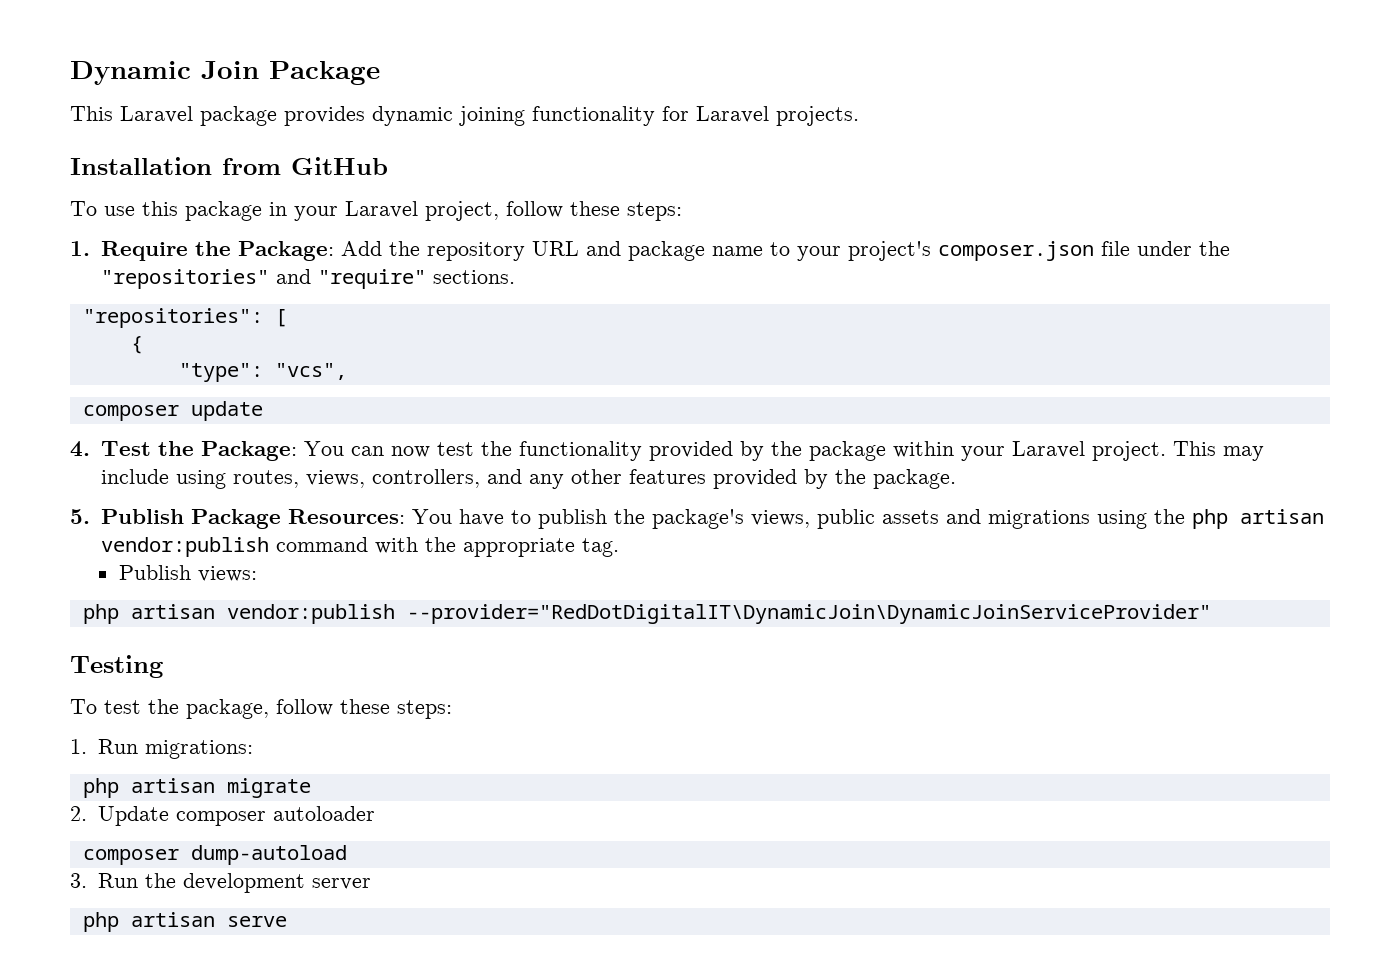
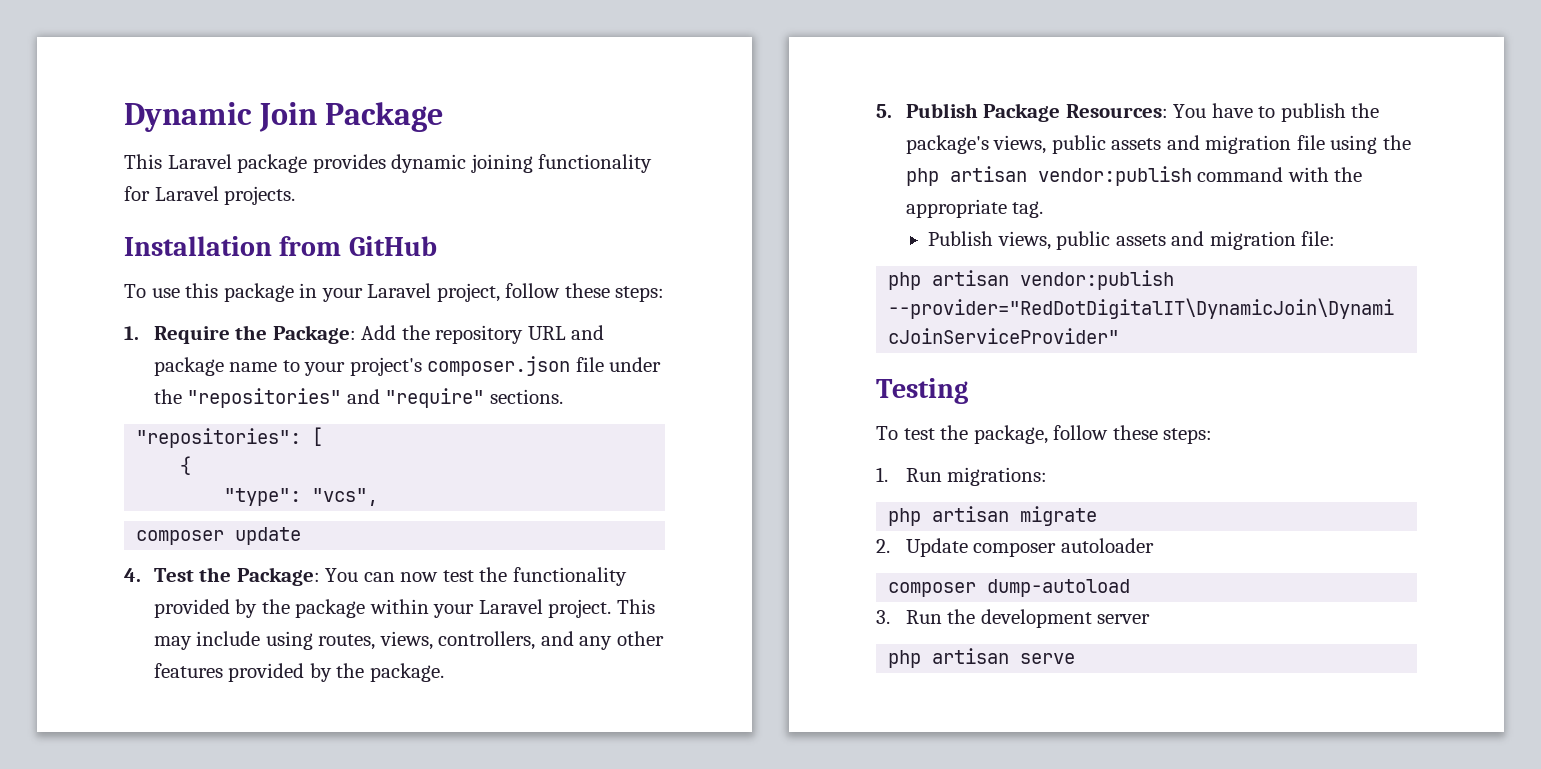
- 5. Publish Package Resources: You have to publish the package's views, public assets and migrations using the php artisan vendor:publish command with the appropriate tag.
+ 5. Publish Package Resources: You have to publish the package's views, public assets and migration file using the php artisan vendor:publish command with the appropriate tag.
- Publish views:
+ Publish views, public assets and migration file:

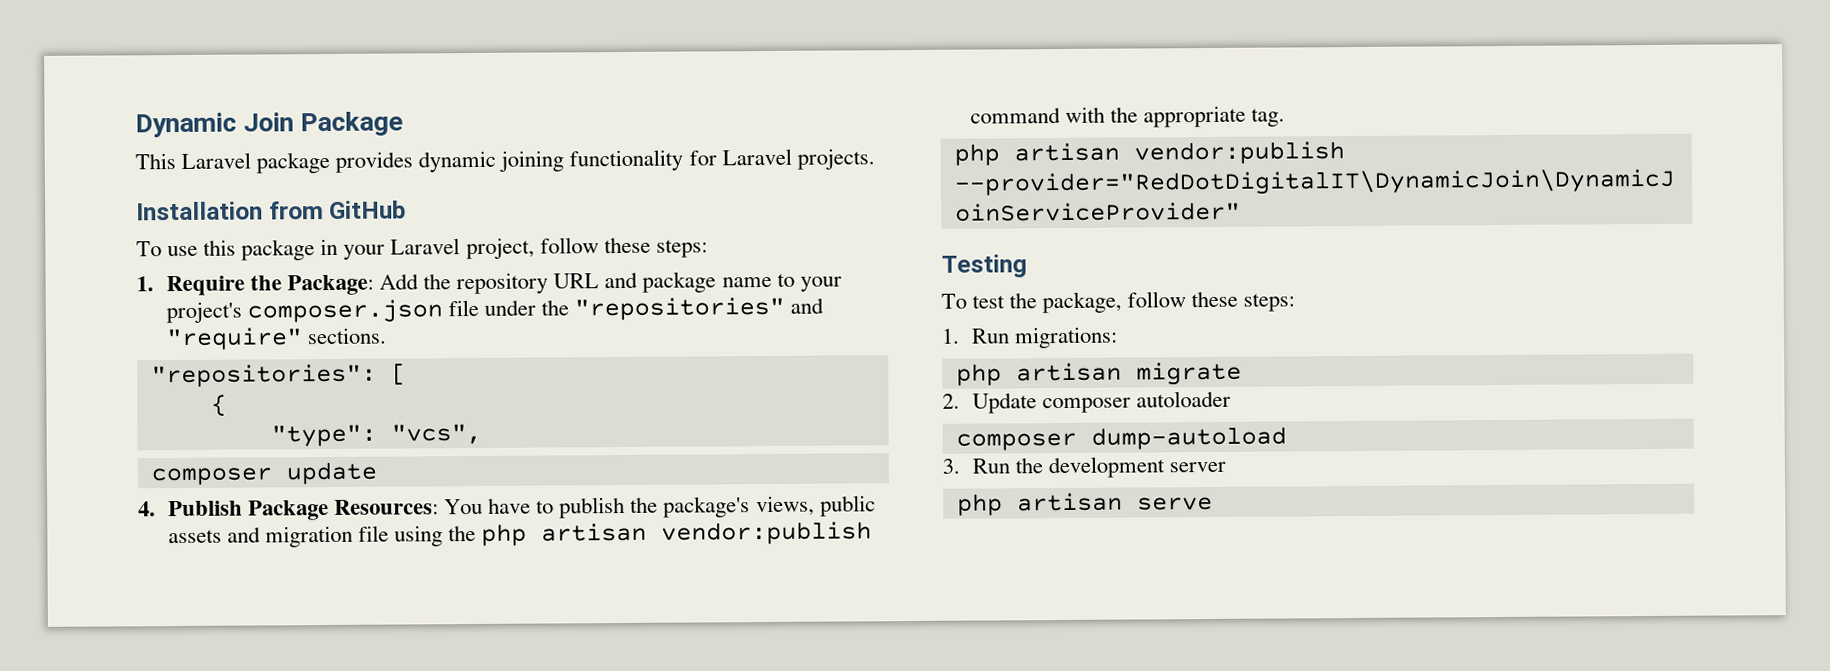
- 4. Test the Package: You can now test the functionality provided by the package within your Laravel project. This may include using routes, views, controllers, and any other features provided by the package.
- 5. Publish Package Resources: You have to publish the package's views, public assets and migration file using the php artisan vendor:publish command with the appropriate tag.
+ 4. Publish Package Resources: You have to publish the package's views, public assets and migration file using the php artisan vendor:publish command with the appropriate tag.
- Publish views, public assets and migration file:

